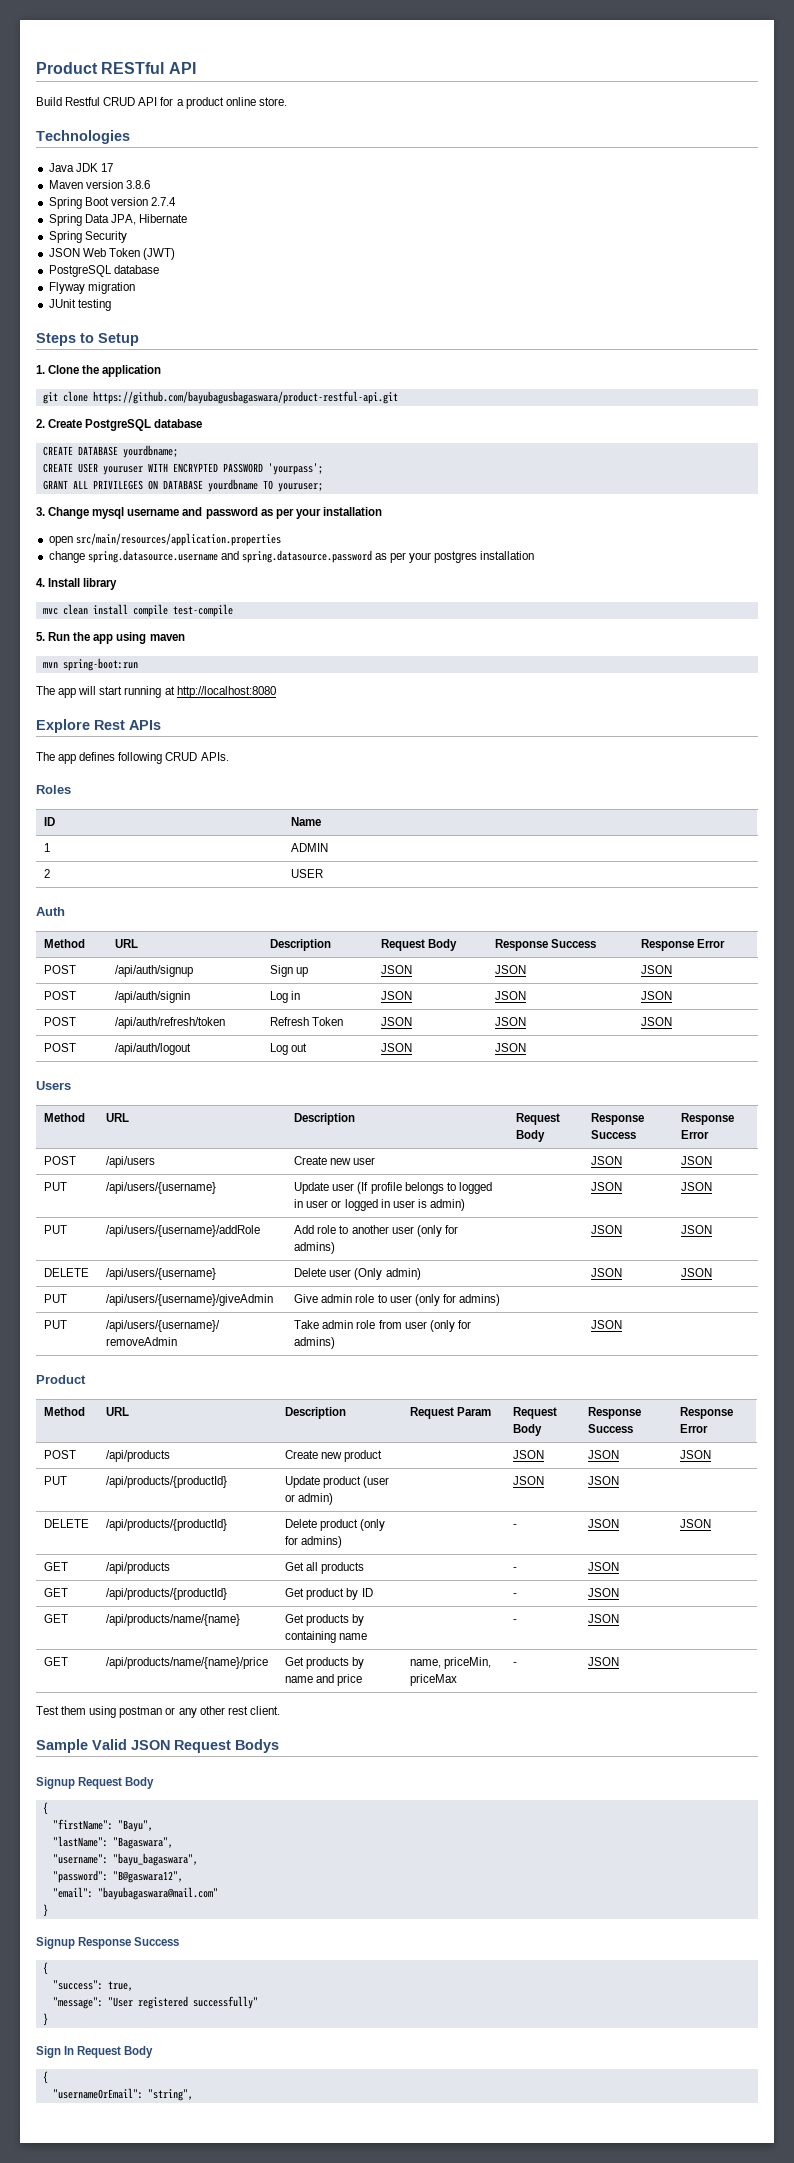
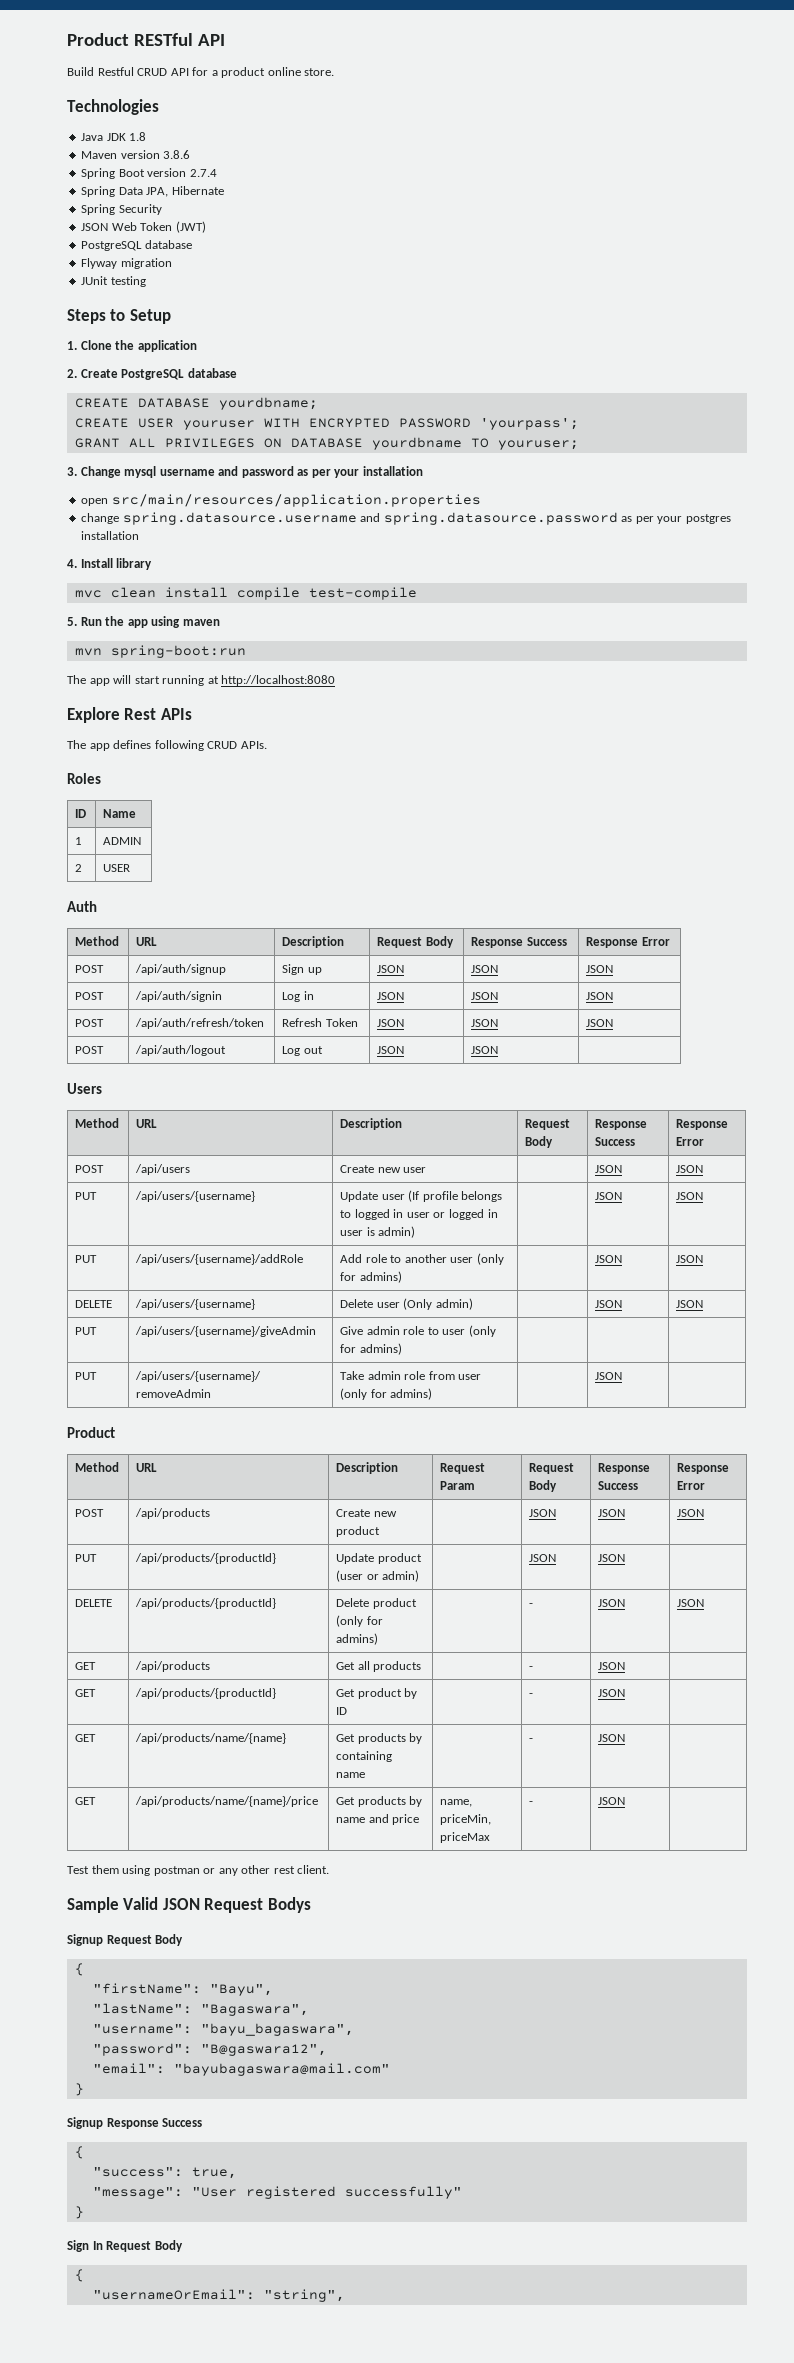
- Java JDK 17
+ Java JDK 1.8
- git clone https://github.com/bayubagusbagaswara/product-restful-api.git

